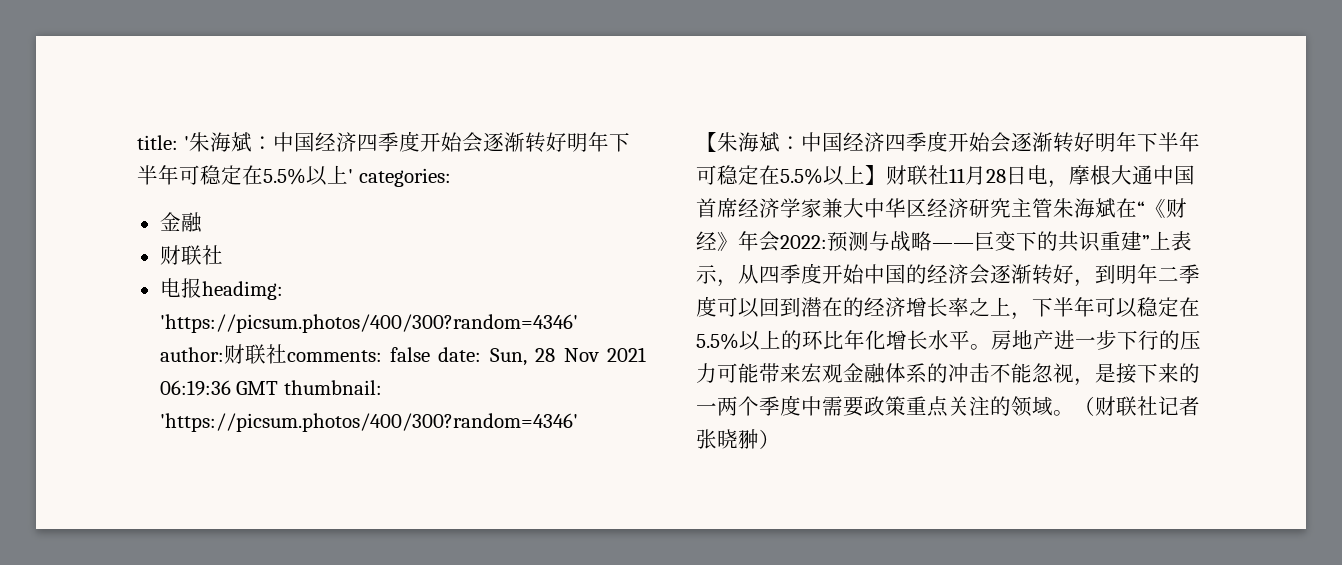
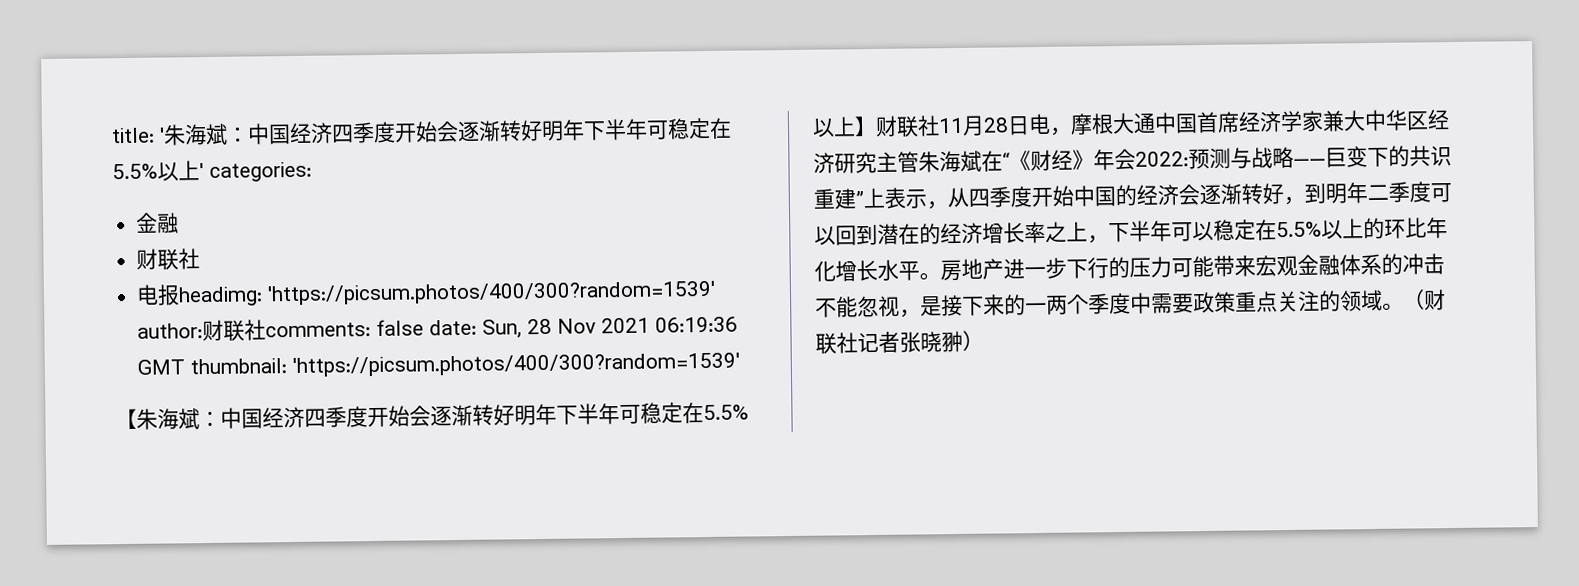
- 电报headimg: 'https://picsum.photos/400/300?random=4346' author:财联社comments: false date: Sun, 28 Nov 2021 06:19:36 GMT thumbnail: 'https://picsum.photos/400/300?random=4346'
+ 电报headimg: 'https://picsum.photos/400/300?random=1539' author:财联社comments: false date: Sun, 28 Nov 2021 06:19:36 GMT thumbnail: 'https://picsum.photos/400/300?random=1539'

